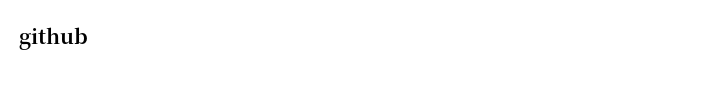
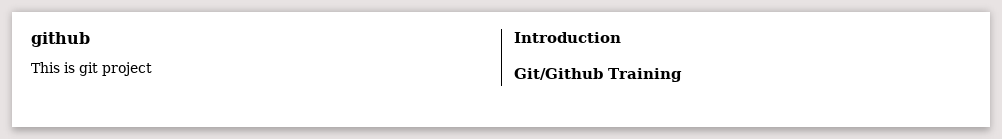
+ This is git project
+ Introduction
+ Git/Github Training

